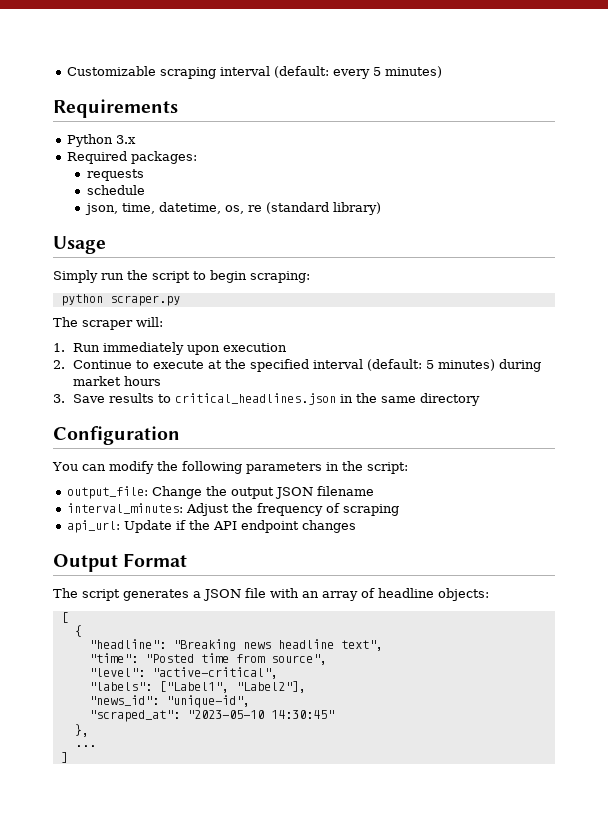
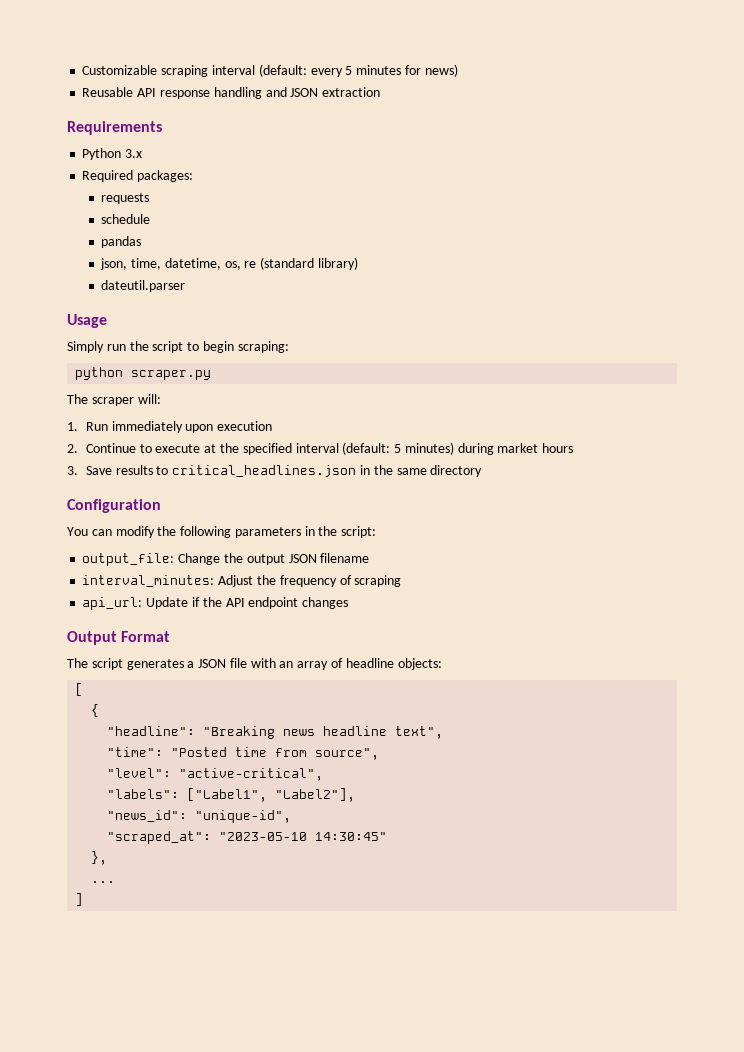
- Customizable scraping interval (default: every 5 minutes)
+ Customizable scraping interval (default: every 5 minutes for news)
+ Reusable API response handling and JSON extraction
+ pandas
+ dateutil.parser

